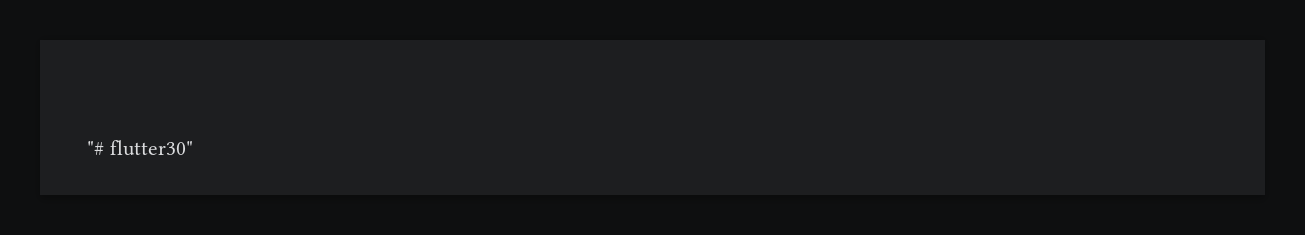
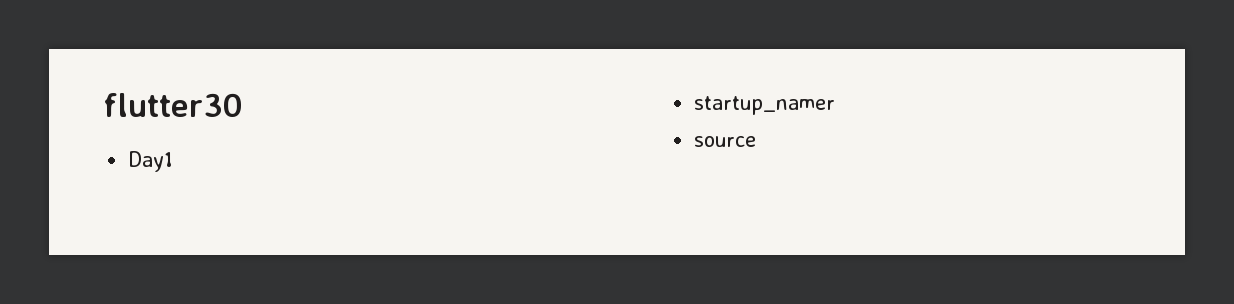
- "# flutter30"
+ flutter30
+ Day1
+ startup_namer
+ source

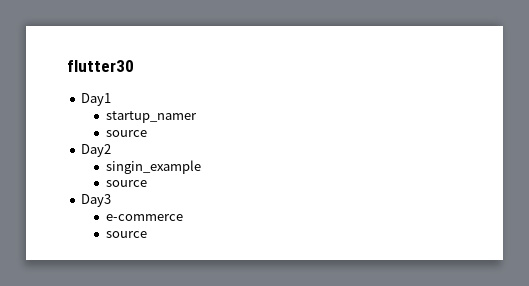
+ Day2
+ singin_example
+ source
+ Day3
+ e-commerce
+ source

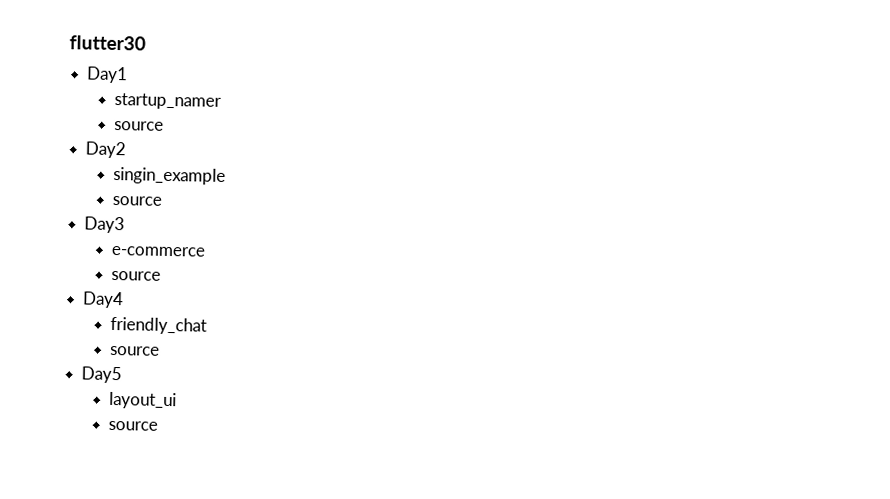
+ Day4
+ friendly_chat
+ source
+ Day5
+ layout_ui
+ source

